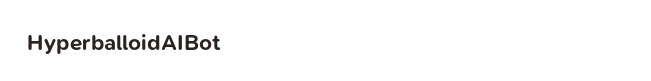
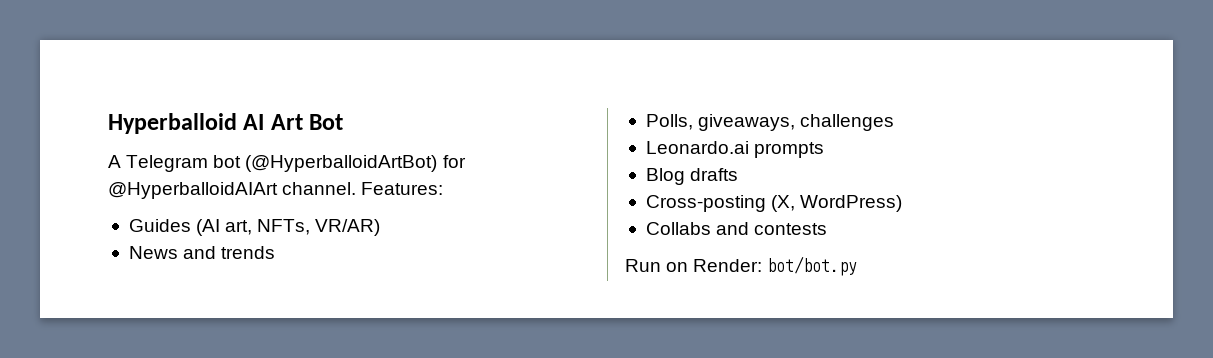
- HyperballoidAIBot
+ Hyperballoid AI Art Bot
+ A Telegram bot (@HyperballoidArtBot) for @HyperballoidAIArt channel. Features:
+ Guides (AI art, NFTs, VR/AR)
+ News and trends
+ Polls, giveaways, challenges
+ Leonardo.ai prompts
+ Blog drafts
+ Cross-posting (X, WordPress)
+ Collabs and contests
+ Run on Render: bot/bot.py

